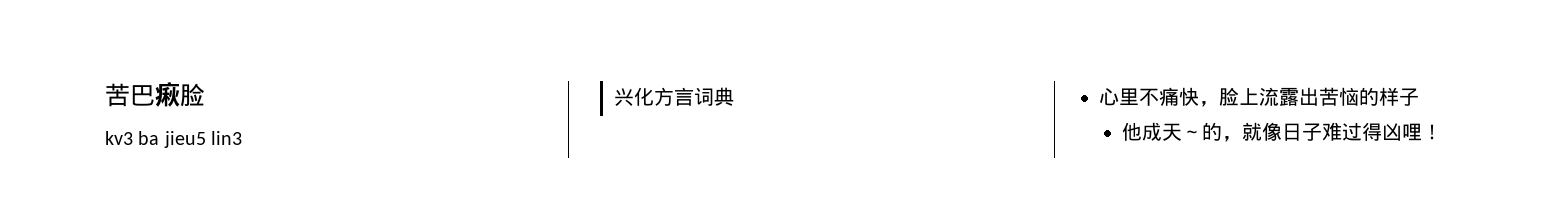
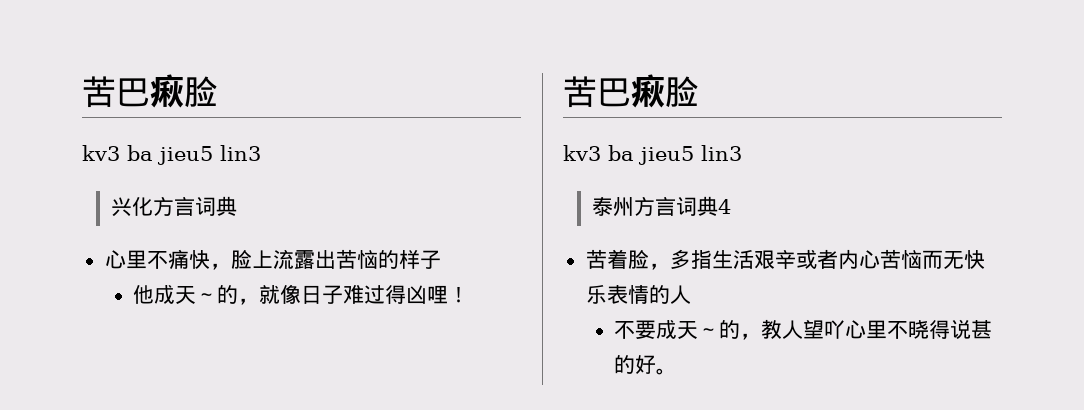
  他成天～的，就像日子难过得凶哩！
+ 苦巴㾭脸
+ kv3 ba jieu5 lin3
+ 泰州方言词典4
+ 苦着脸，多指生活艰辛或者内心苦恼而无快乐表情的人
+ 不要成天～的，教人望吖心里不晓得说甚的好。

